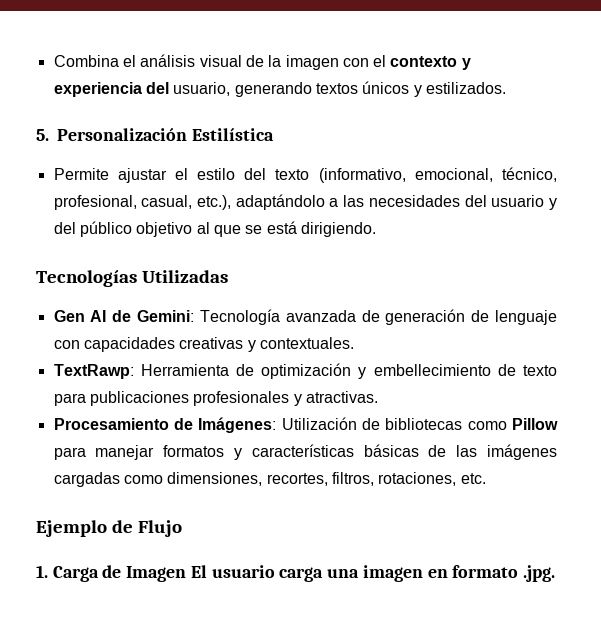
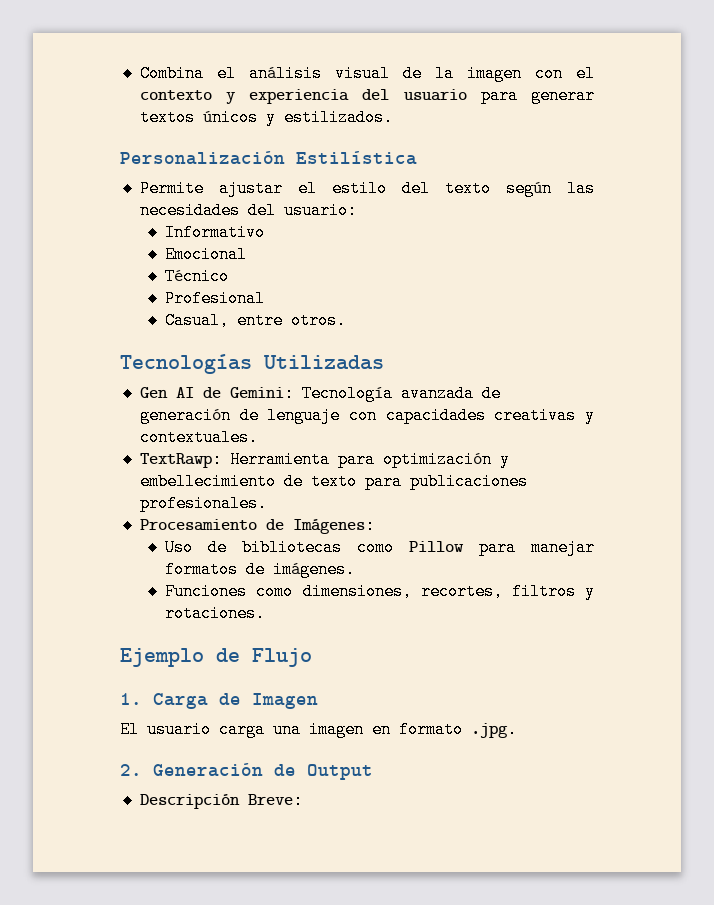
- Combina el análisis visual de la imagen con el contexto y experiencia del usuario, generando textos únicos y estilizados.
+ Combina el análisis visual de la imagen con el contexto y experiencia del usuario para generar textos únicos y estilizados.
- 5. Personalización Estilística
+ Personalización Estilística
- Permite ajustar el estilo del texto (informativo, emocional, técnico, profesional, casual, etc.), adaptándolo a las necesidades del usuario y del público objetivo al que se está dirigiendo.
+ Permite ajustar el estilo del texto según las necesidades del usuario:
+ Informativo
+ Emocional
+ Técnico
+ Profesional
+ Casual, entre otros.
- TextRawp: Herramienta de optimización y embellecimiento de texto para publicaciones profesionales y atractivas.
+ TextRawp: Herramienta para optimización y embellecimiento de texto para publicaciones profesionales.
- Procesamiento de Imágenes: Utilización de bibliotecas como Pillow para manejar formatos y características básicas de las imágenes cargadas como dimensiones, recortes, filtros, rotaciones, etc.
+ Procesamiento de Imágenes:
+ Uso de bibliotecas como Pillow para manejar formatos de imágenes.
+ Funciones como dimensiones, recortes, filtros y rotaciones.
- 1. Carga de Imagen El usuario carga una imagen en formato .jpg.
+ 1. Carga de Imagen
+ El usuario carga una imagen en formato .jpg.
+ 2. Generación de Output
+ Descripción Breve:

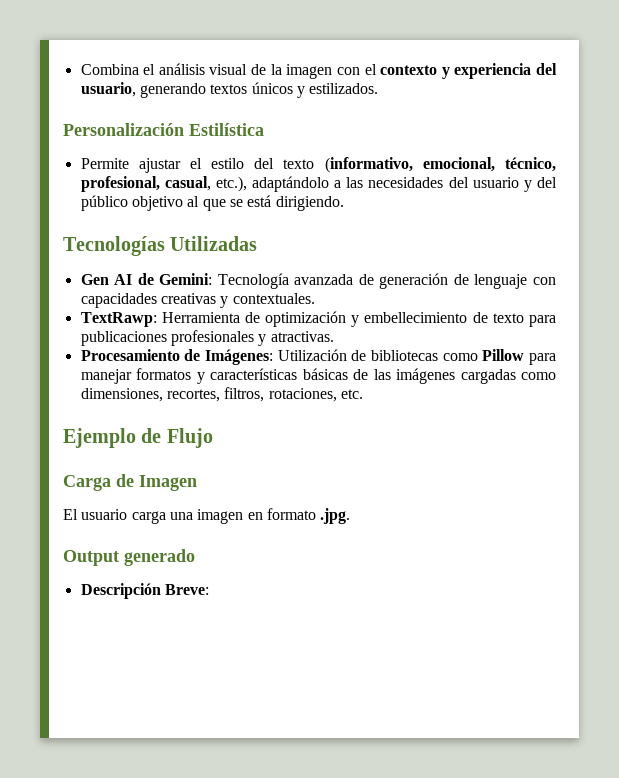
- Combina el análisis visual de la imagen con el contexto y experiencia del usuario para generar textos únicos y estilizados.
+ Combina el análisis visual de la imagen con el contexto y experiencia del usuario, generando textos únicos y estilizados.
- Permite ajustar el estilo del texto según las necesidades del usuario:
- Informativo
- Emocional
- Técnico
- Profesional
- Casual, entre otros.
+ Permite ajustar el estilo del texto (informativo, emocional, técnico, profesional, casual, etc.), adaptándolo a las necesidades del usuario y del público objetivo al que se está dirigiendo.
- TextRawp: Herramienta para optimización y embellecimiento de texto para publicaciones profesionales.
+ TextRawp: Herramienta de optimización y embellecimiento de texto para publicaciones profesionales y atractivas.
- Procesamiento de Imágenes:
- Uso de bibliotecas como Pillow para manejar formatos de imágenes.
- Funciones como dimensiones, recortes, filtros y rotaciones.
+ Procesamiento de Imágenes: Utilización de bibliotecas como Pillow para manejar formatos y características básicas de las imágenes cargadas como dimensiones, recortes, filtros, rotaciones, etc.
- 1. Carga de Imagen
+ Carga de Imagen
- 2. Generación de Output
+ Output generado

